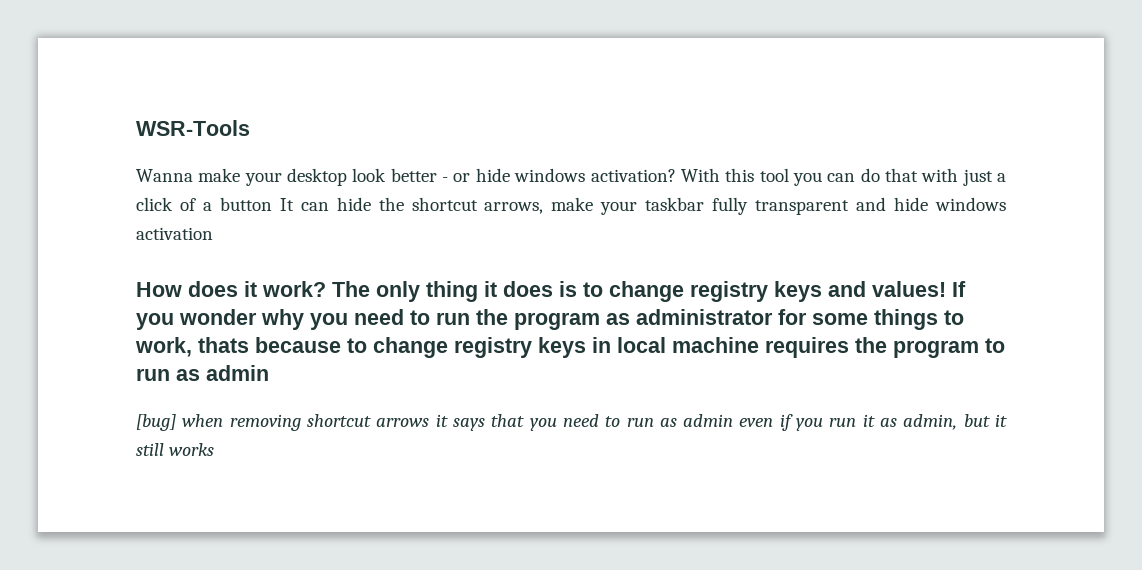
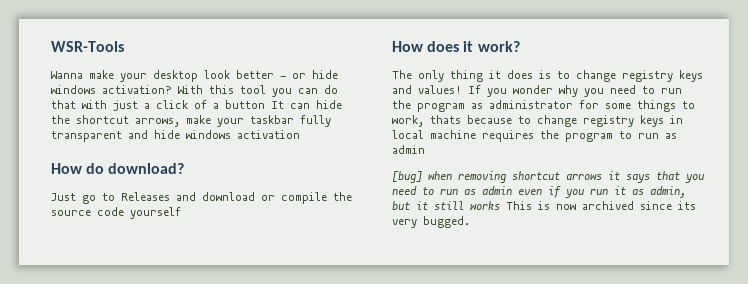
+ How do download?
+ Just go to Releases and download or compile the source code yourself
- How does it work? The only thing it does is to change registry keys and values!
+ How does it work?
+ The only thing it does is to change registry keys and values!
- [bug] when removing shortcut arrows it says that you need to run as admin even if you run it as admin, but it still works
+ [bug] when removing shortcut arrows it says that you need to run as admin even if you run it as admin, but it still works This is now archived since its very bugged.

